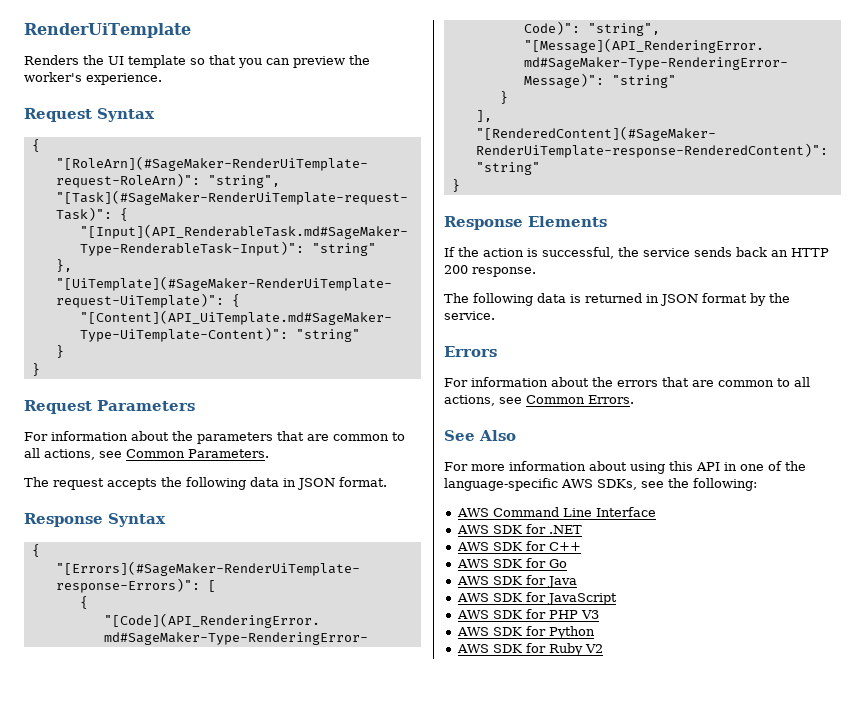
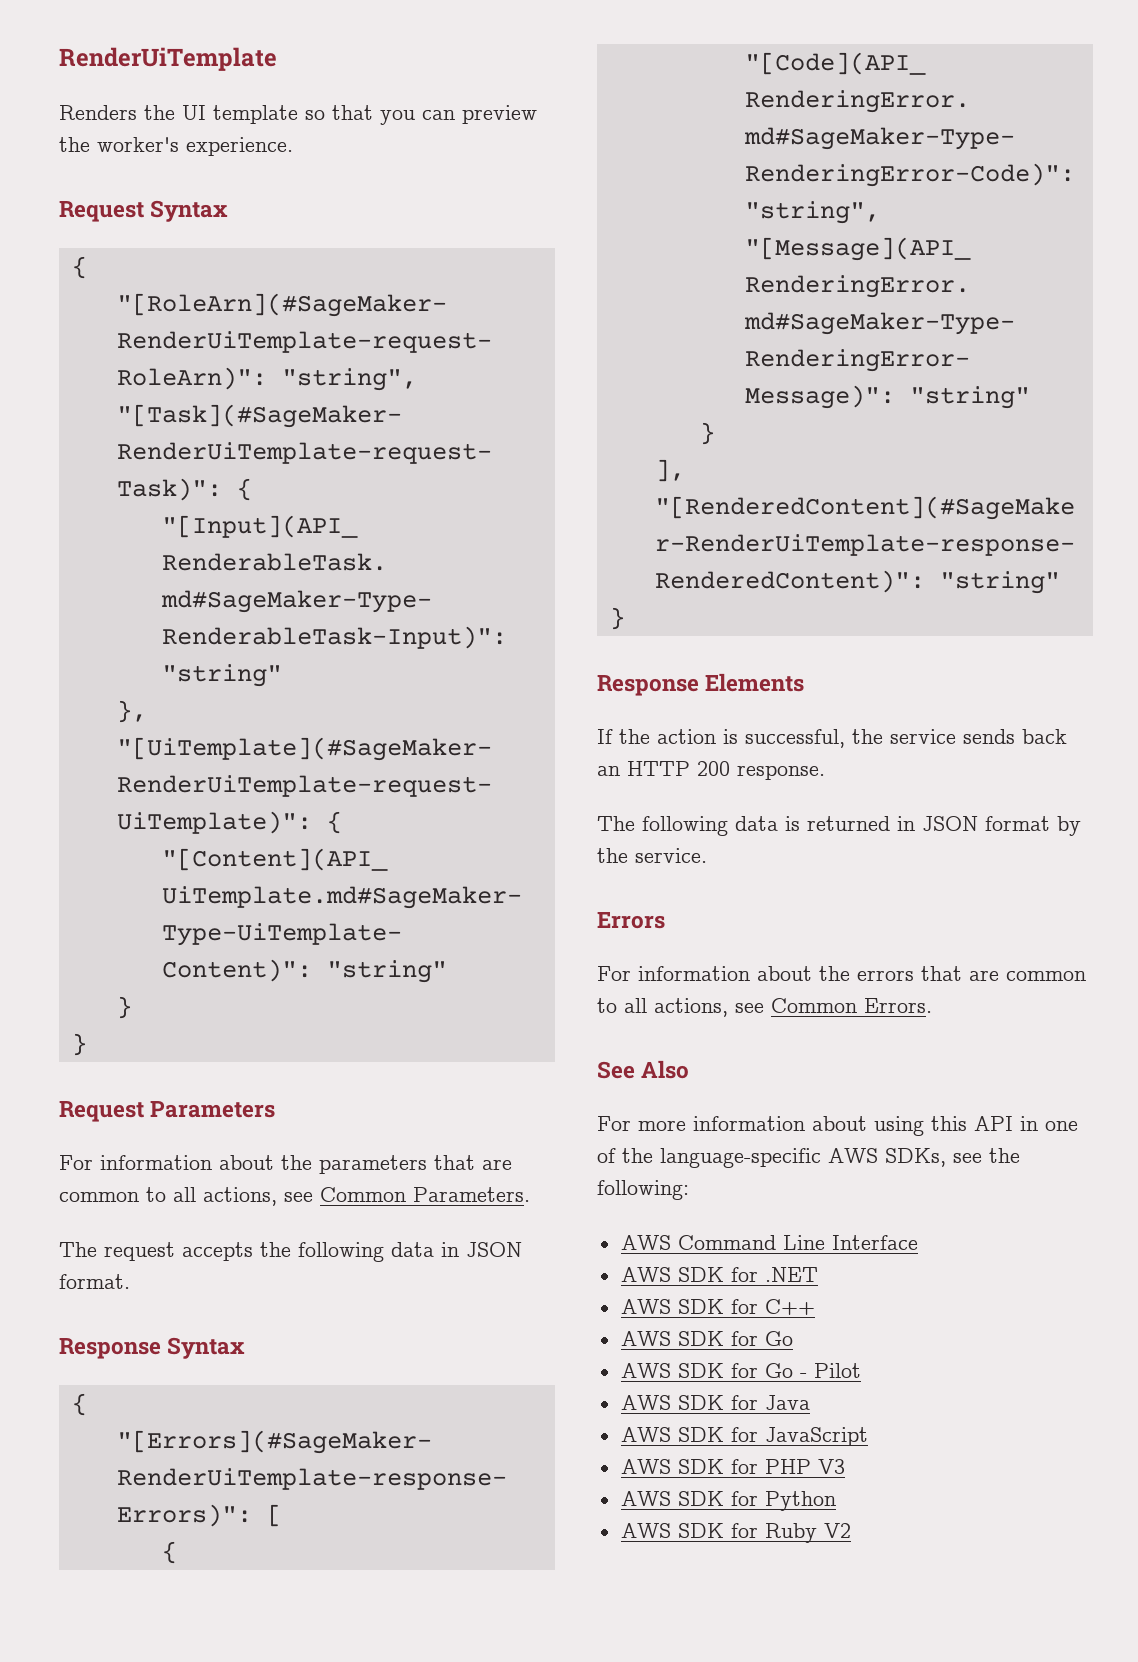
+ AWS SDK for Go - Pilot

